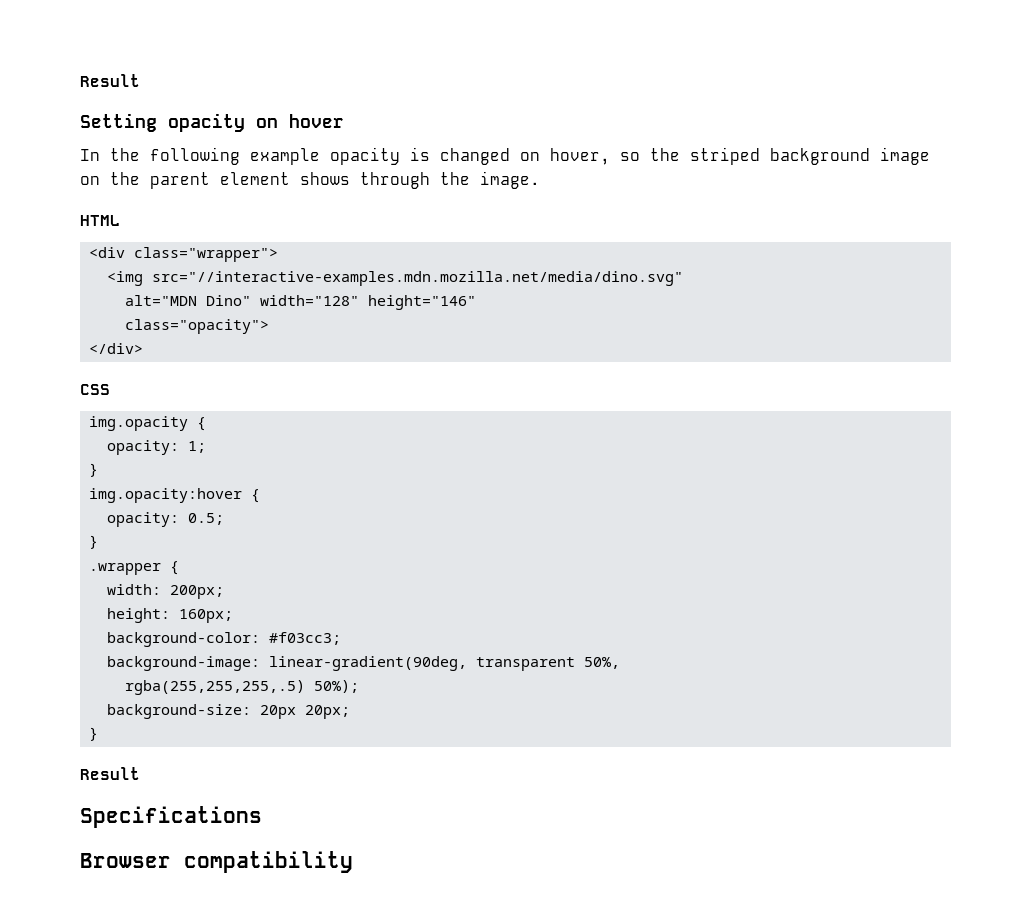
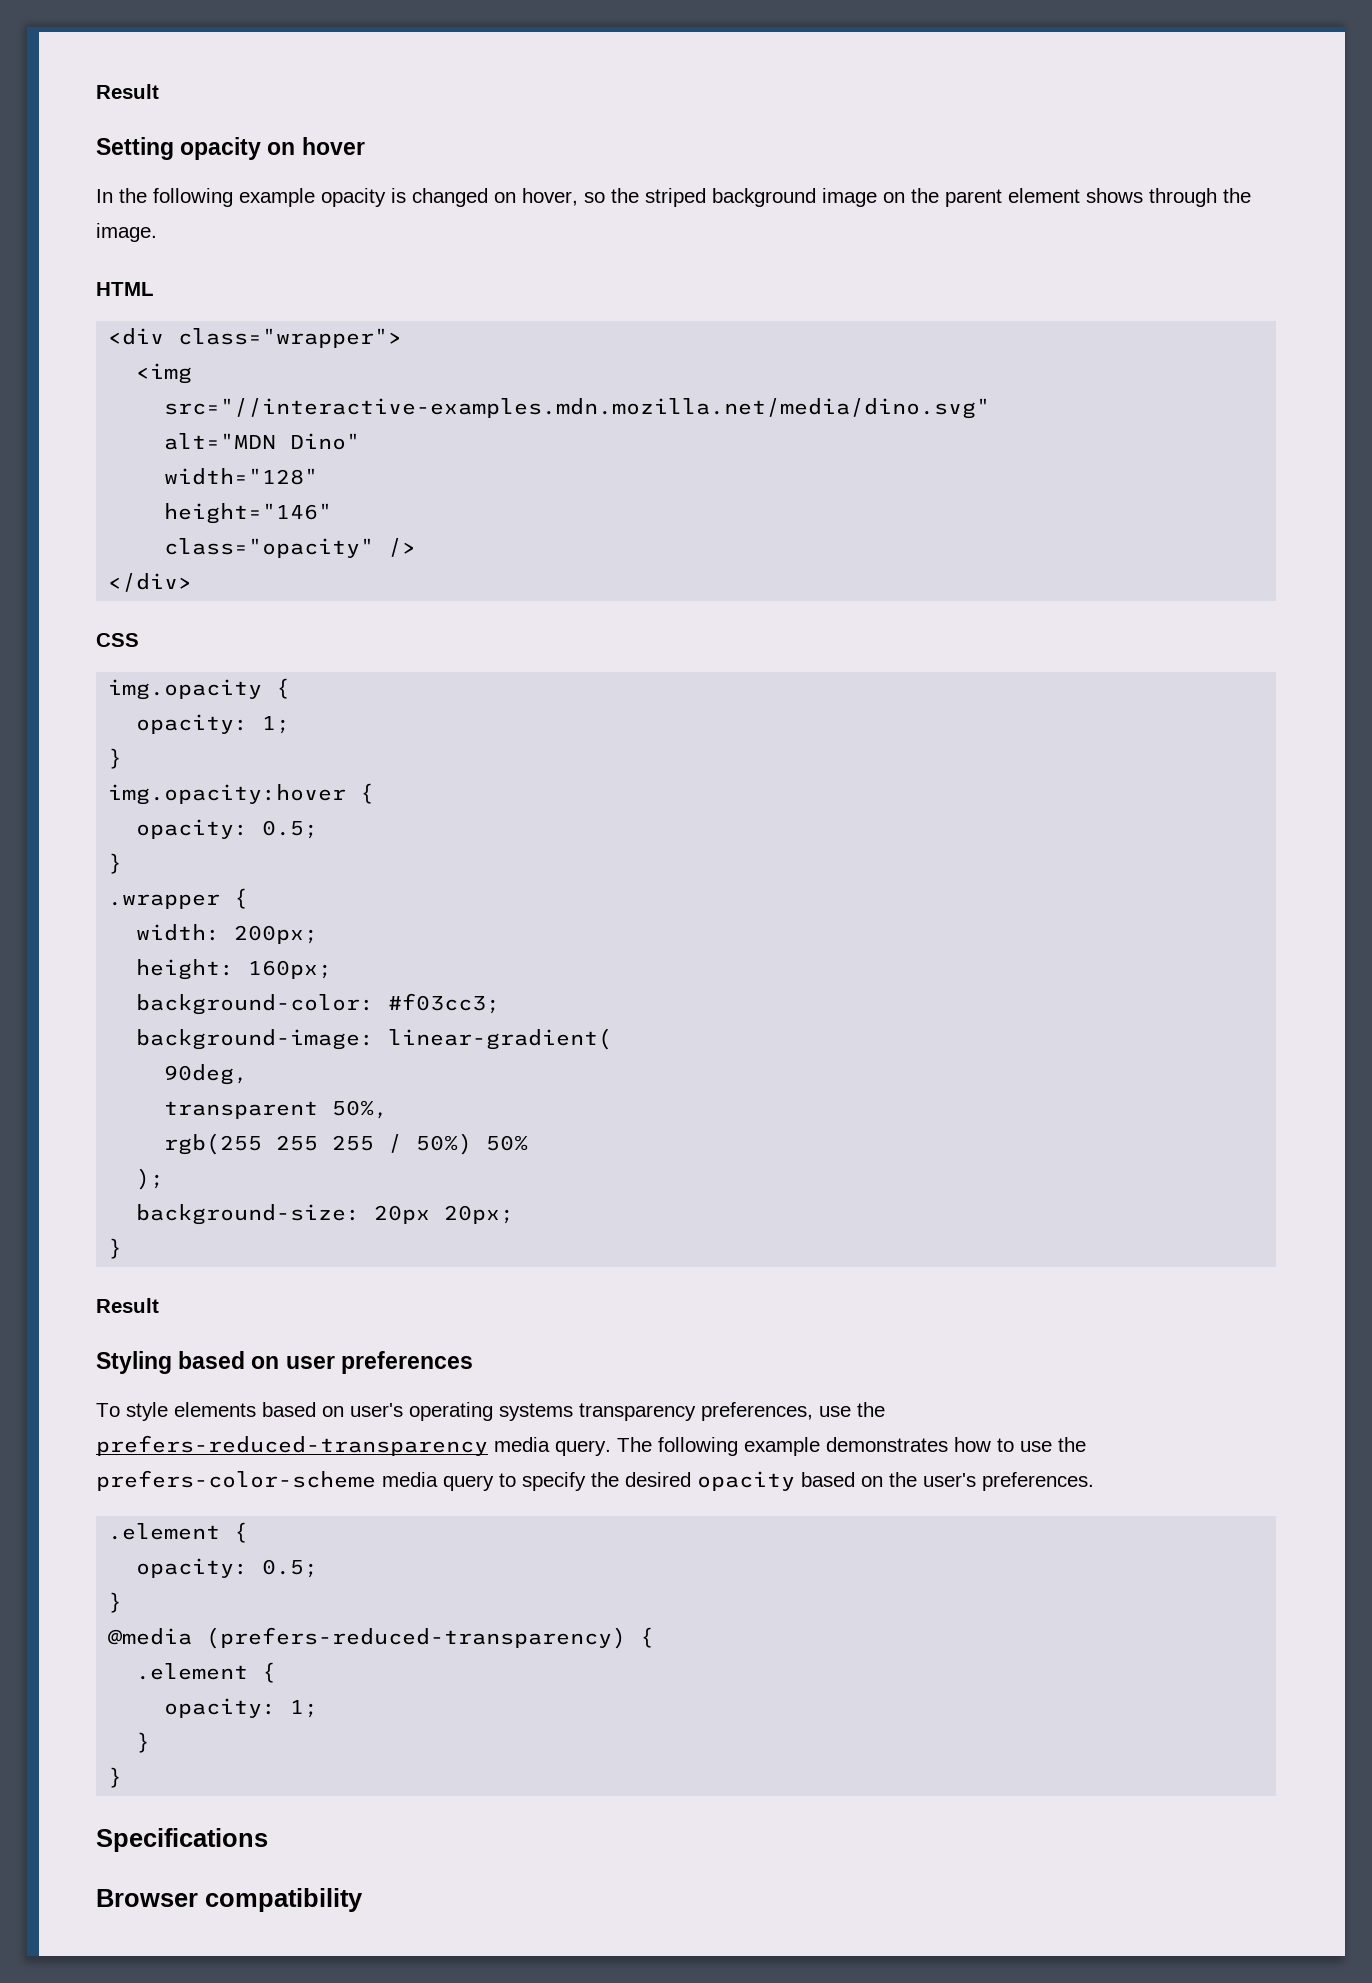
- <img src="//interactive-examples.mdn.mozilla.net/media/dino.svg"
+ <img
+ src="//interactive-examples.mdn.mozilla.net/media/dino.svg"
- alt="MDN Dino" width="128" height="146"
+ alt="MDN Dino"
+ width="128"
+ height="146"
- class="opacity">
+ class="opacity" />
- background-image: linear-gradient(90deg, transparent 50%,
+ background-image: linear-gradient(
+ 90deg,
+ transparent 50%,
- rgba(255,255,255,.5) 50%);
+ rgb(255 255 255 / 50%) 50%
+ );
+ Styling based on user preferences
+ To style elements based on user's operating systems transparency preferences, use the prefers-reduced-transparency media query. The following example demonstrates how to use the prefers-color-scheme media query to specify the desired opacity based on the user's preferences.
+ .element {
+ opacity: 0.5;
+ }
+ @media (prefers-reduced-transparency) {
+ .element {
+ opacity: 1;
+ }
+ }

